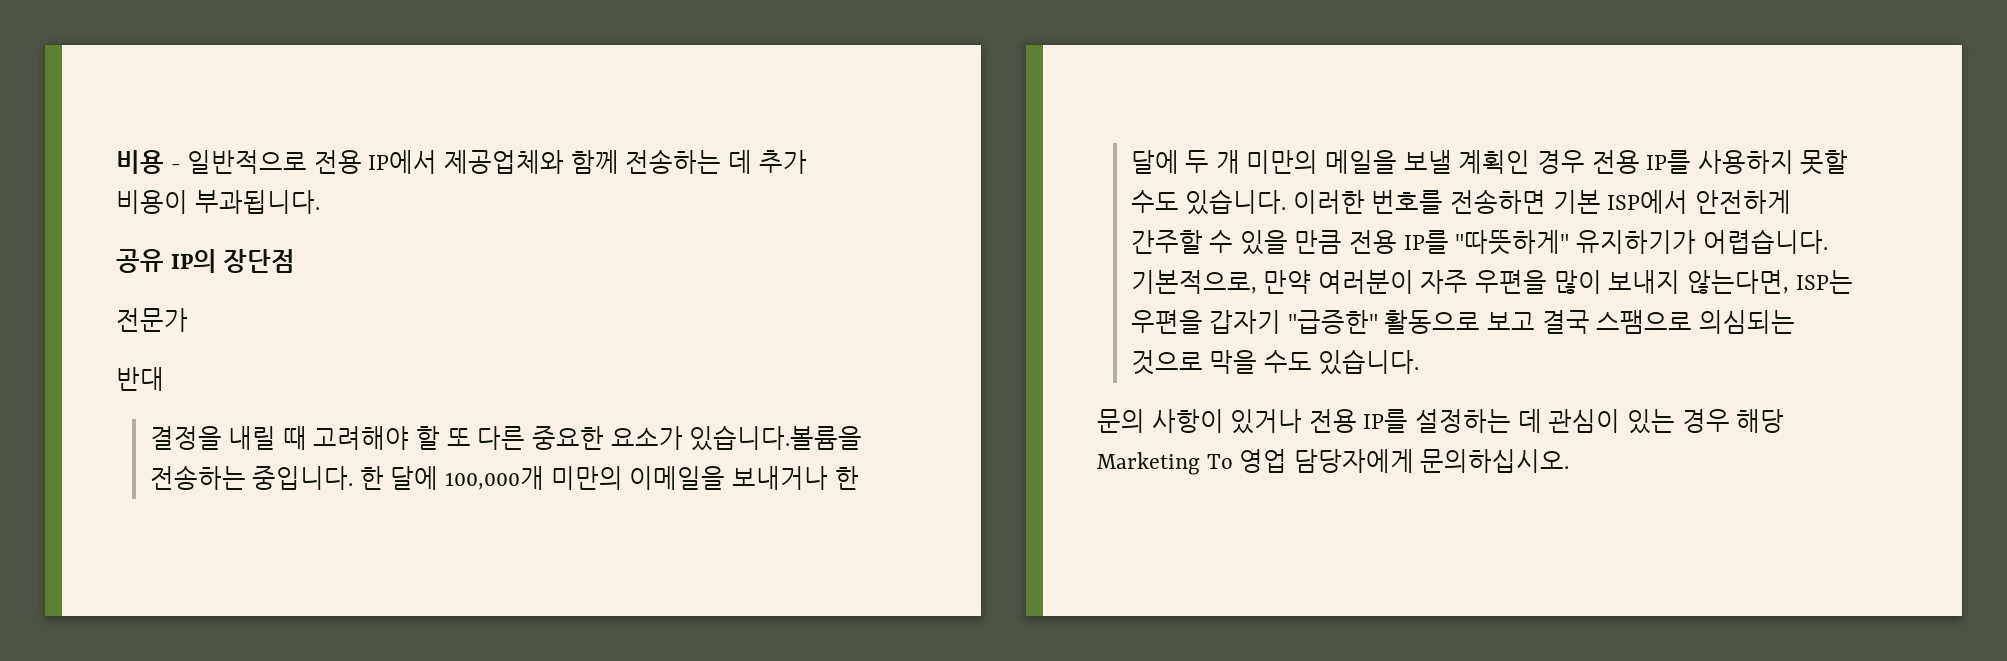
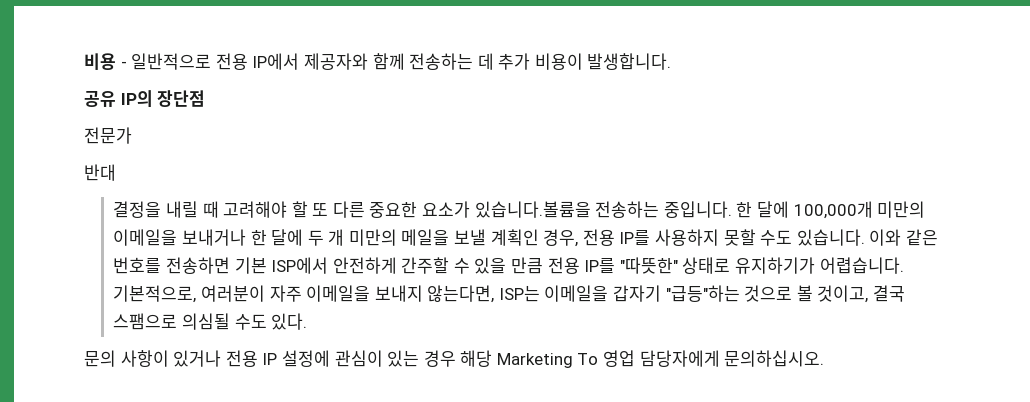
- 비용 - 일반적으로 전용 IP에서 제공업체와 함께 전송하는 데 추가 비용이 부과됩니다.
+ 비용 - 일반적으로 전용 IP에서 제공자와 함께 전송하는 데 추가 비용이 발생합니다.
- 한 달에 100,000개 미만의 이메일을 보내거나 한 달에 두 개 미만의 메일을 보낼 계획인 경우 전용 IP를 사용하지 못할 수도 있습니다.
+ 한 달에 100,000개 미만의 이메일을 보내거나 한 달에 두 개 미만의 메일을 보낼 계획인 경우, 전용 IP를 사용하지 못할 수도 있습니다.
- 이러한 번호를 전송하면 기본 ISP에서 안전하게 간주할 수 있을 만큼 전용 IP를 "따뜻하게" 유지하기가 어렵습니다.
+ 이와 같은 번호를 전송하면 기본 ISP에서 안전하게 간주할 수 있을 만큼 전용 IP를 "따뜻한" 상태로 유지하기가 어렵습니다.
- 기본적으로, 만약 여러분이 자주 우편을 많이 보내지 않는다면, ISP는 우편을 갑자기 "급증한" 활동으로 보고 결국 스팸으로 의심되는 것으로 막을 수도 있습니다.
+ 기본적으로, 여러분이 자주 이메일을 보내지 않는다면, ISP는 이메일을 갑자기 "급등"하는 것으로 볼 것이고, 결국 스팸으로 의심될 수도 있다.
- 문의 사항이 있거나 전용 IP를 설정하는 데 관심이 있는 경우 해당 Marketing To 영업 담당자에게 문의하십시오.
+ 문의 사항이 있거나 전용 IP 설정에 관심이 있는 경우 해당 Marketing To 영업 담당자에게 문의하십시오.

